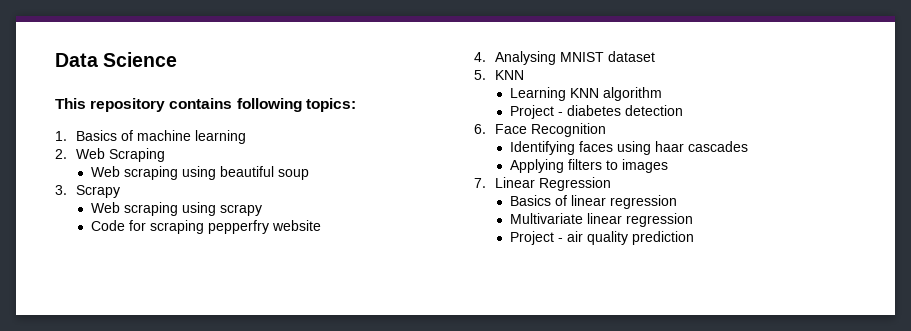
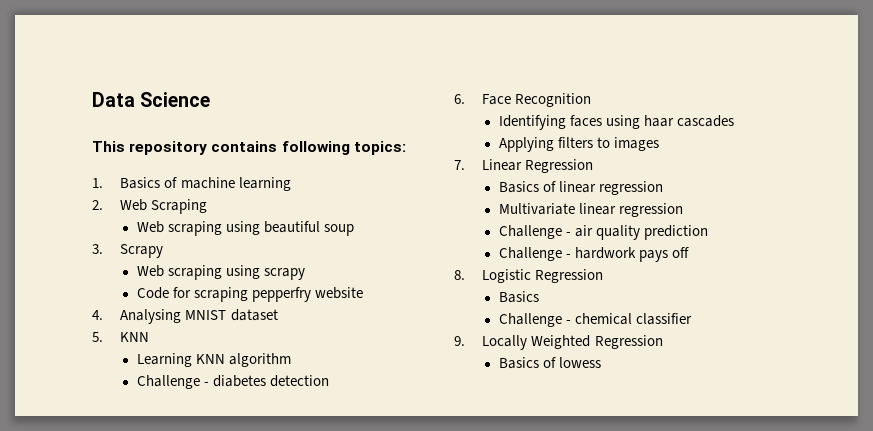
- Project - diabetes detection
+ Challenge - diabetes detection
- Project - air quality prediction
+ Challenge - air quality prediction
+ Challenge - hardwork pays off
+ 8. Logistic Regression
+ Basics
+ Challenge - chemical classifier
+ 9. Locally Weighted Regression
+ Basics of lowess

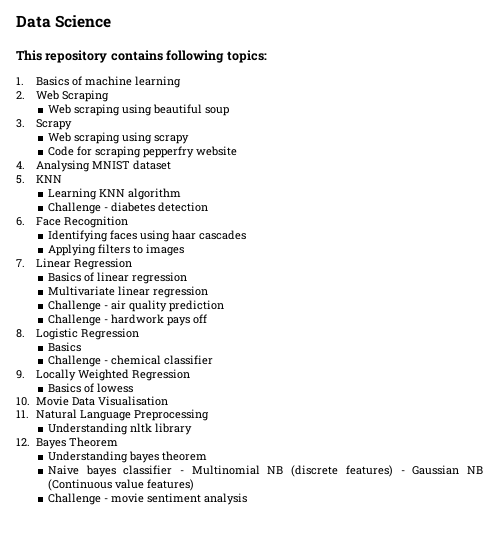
+ 10. Movie Data Visualisation
+ 11. Natural Language Preprocessing
+ Understanding nltk library
+ 12. Bayes Theorem
+ Understanding bayes theorem
+ Naive bayes classifier - Multinomial NB (discrete features) - Gaussian NB (Continuous value features)
+ Challenge - movie sentiment analysis

